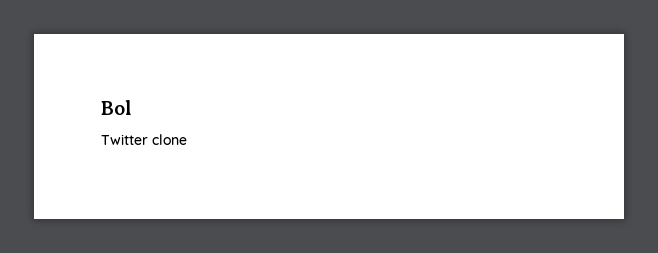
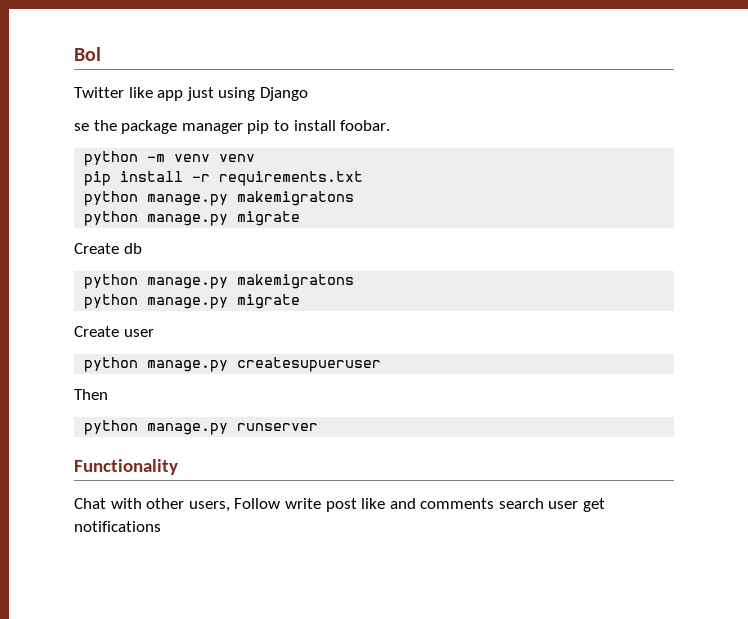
- Twitter clone
+ Twitter like app just using Django
+ se the package manager pip to install foobar.
+ python -m venv venv
+ pip install -r requirements.txt
+ python manage.py makemigratons
+ python manage.py migrate
+ Create db
+ python manage.py makemigratons
+ python manage.py migrate
+ Create user
+ python manage.py createsupueruser
+ Then
+ python manage.py runserver
+ Functionality
+ Chat with other users, Follow write post like and comments search user get notifications

